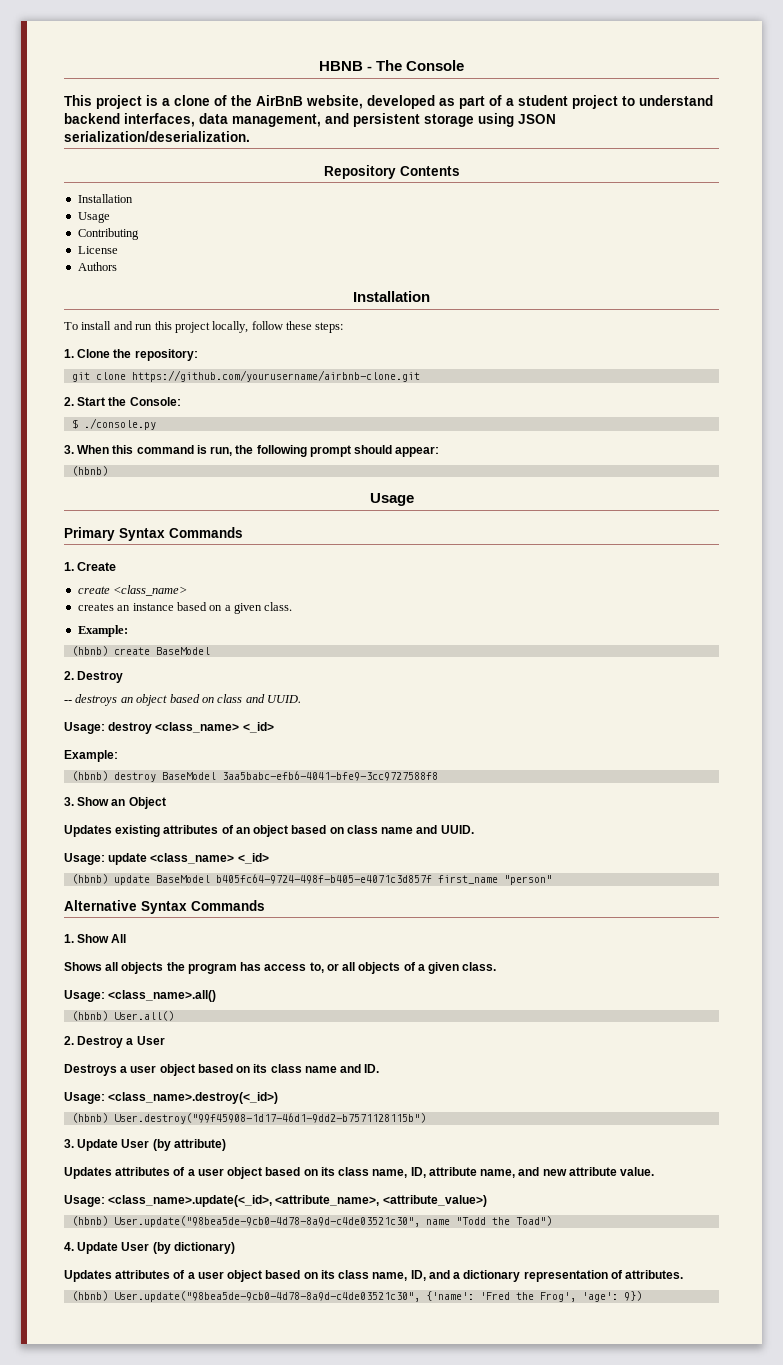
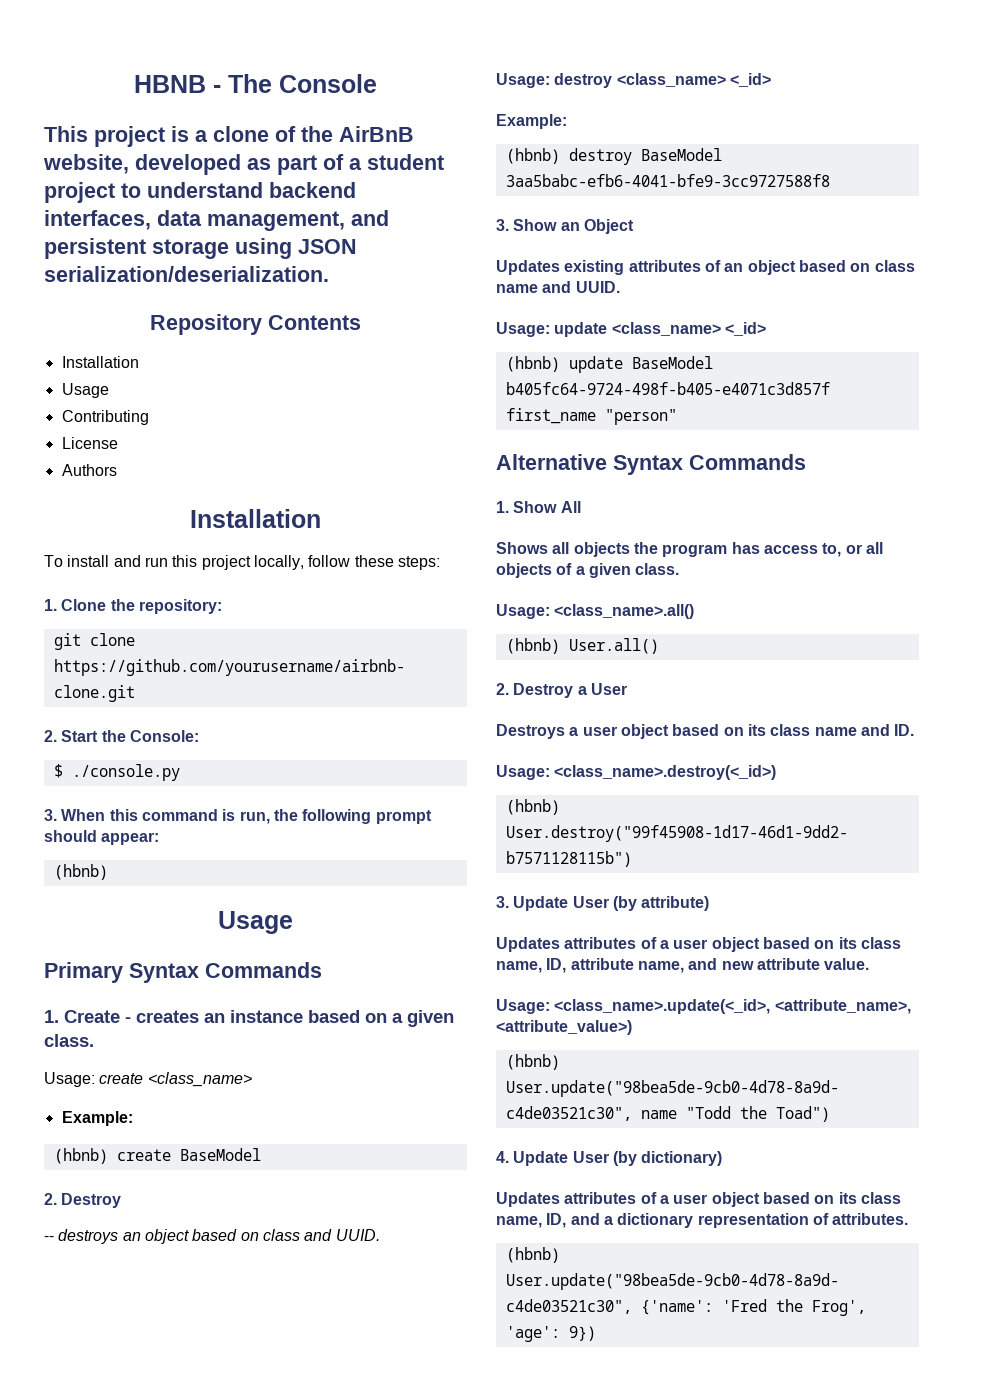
- 1. Create
- create <class_name>
- creates an instance based on a given class.
+ 1. Create - creates an instance based on a given class.
+ Usage: create <class_name>

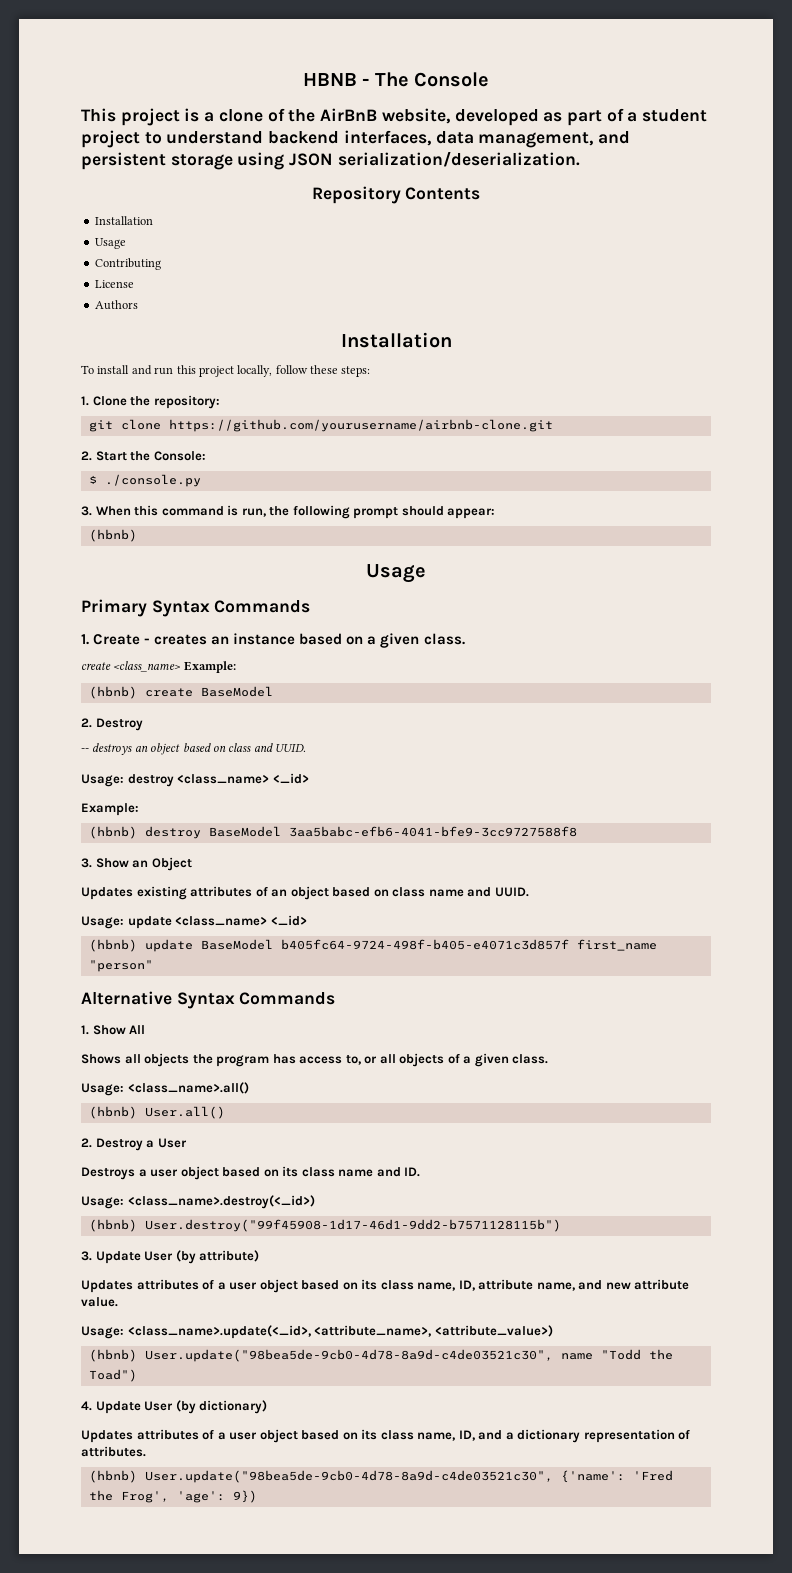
- Usage: create <class_name>
- Example:
+ create <class_name> Example:

